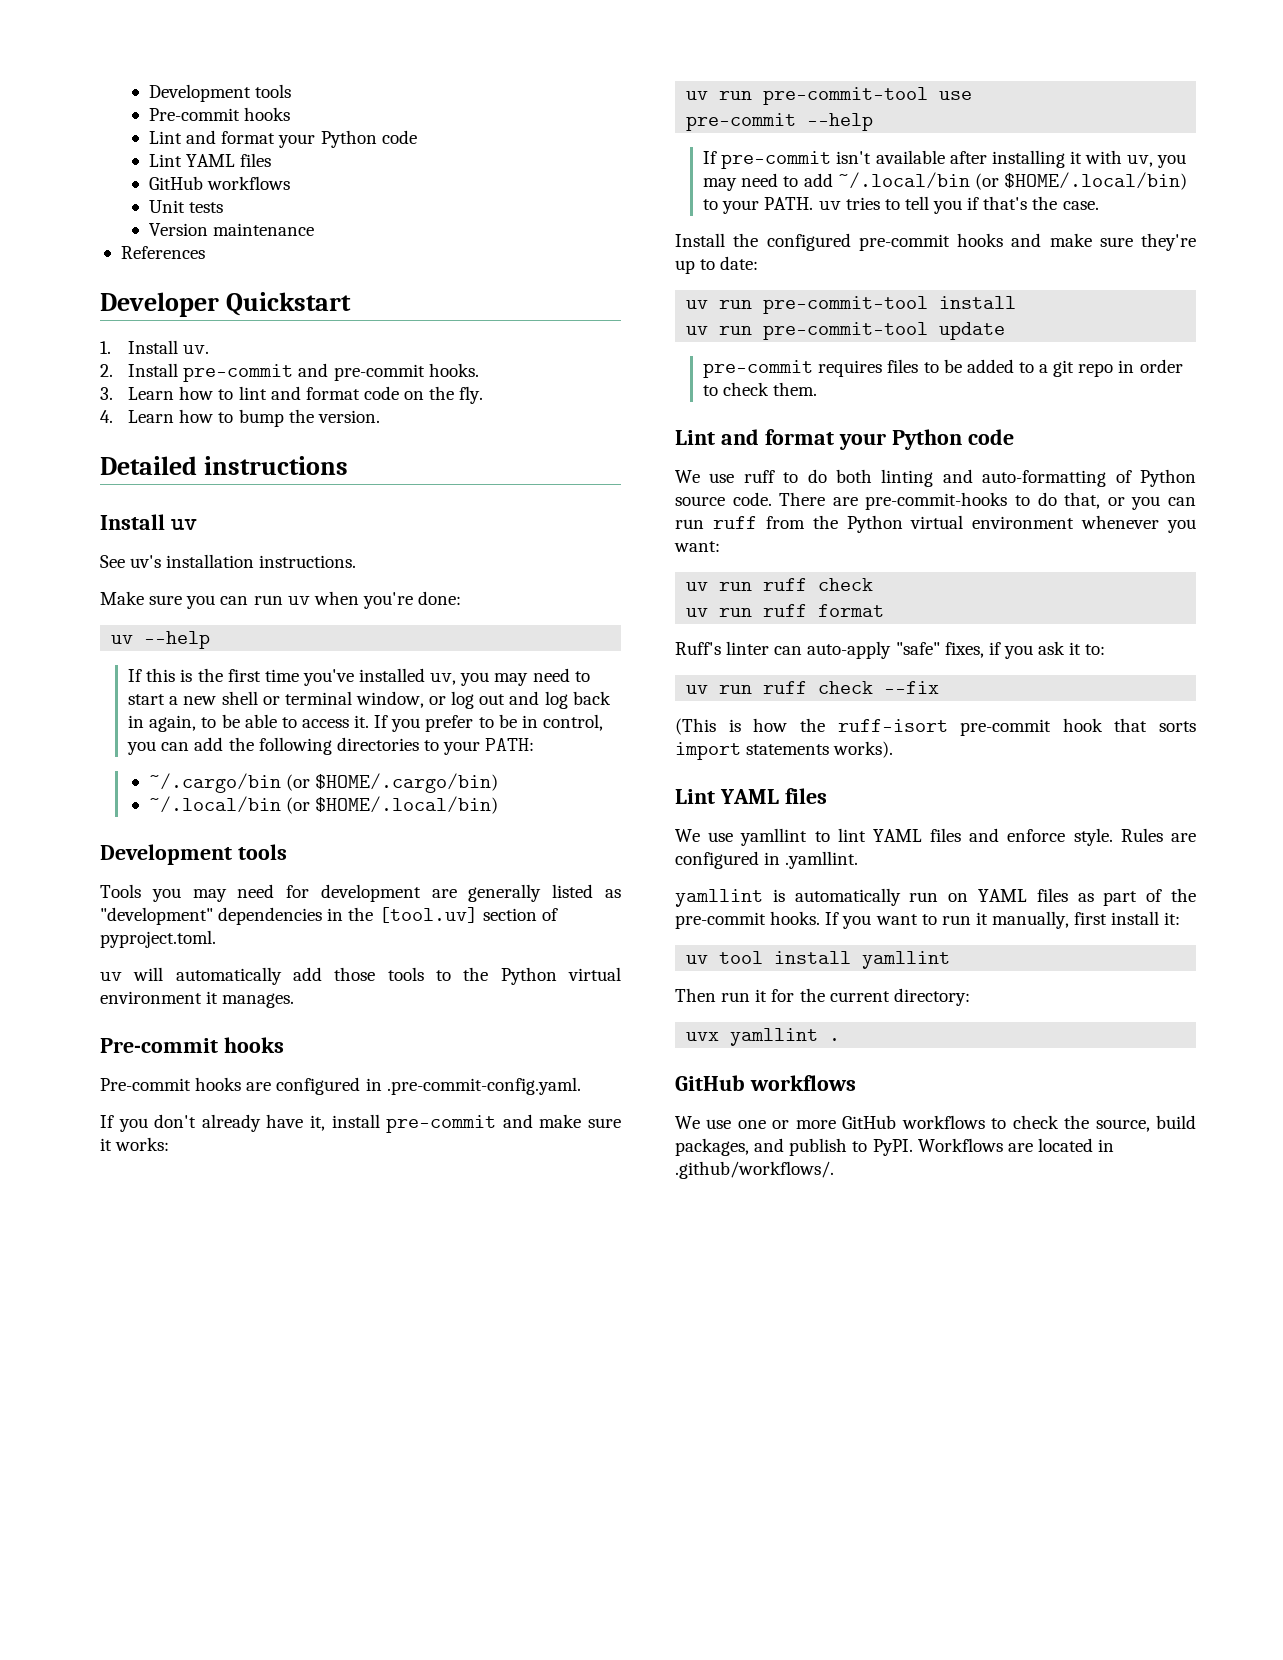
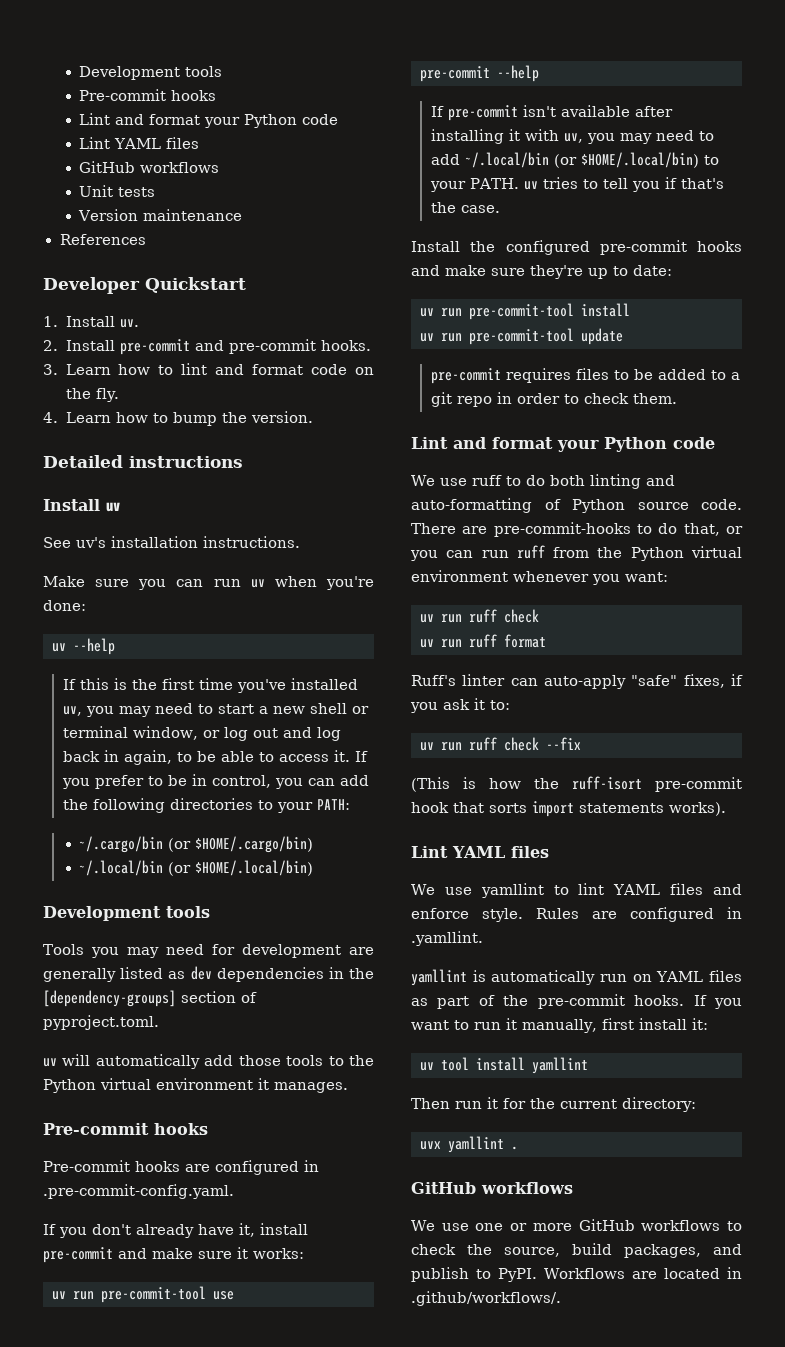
- Tools you may need for development are generally listed as "development" dependencies in the [tool.uv] section of pyproject.toml.
+ Tools you may need for development are generally listed as dev dependencies in the [dependency-groups] section of pyproject.toml.

